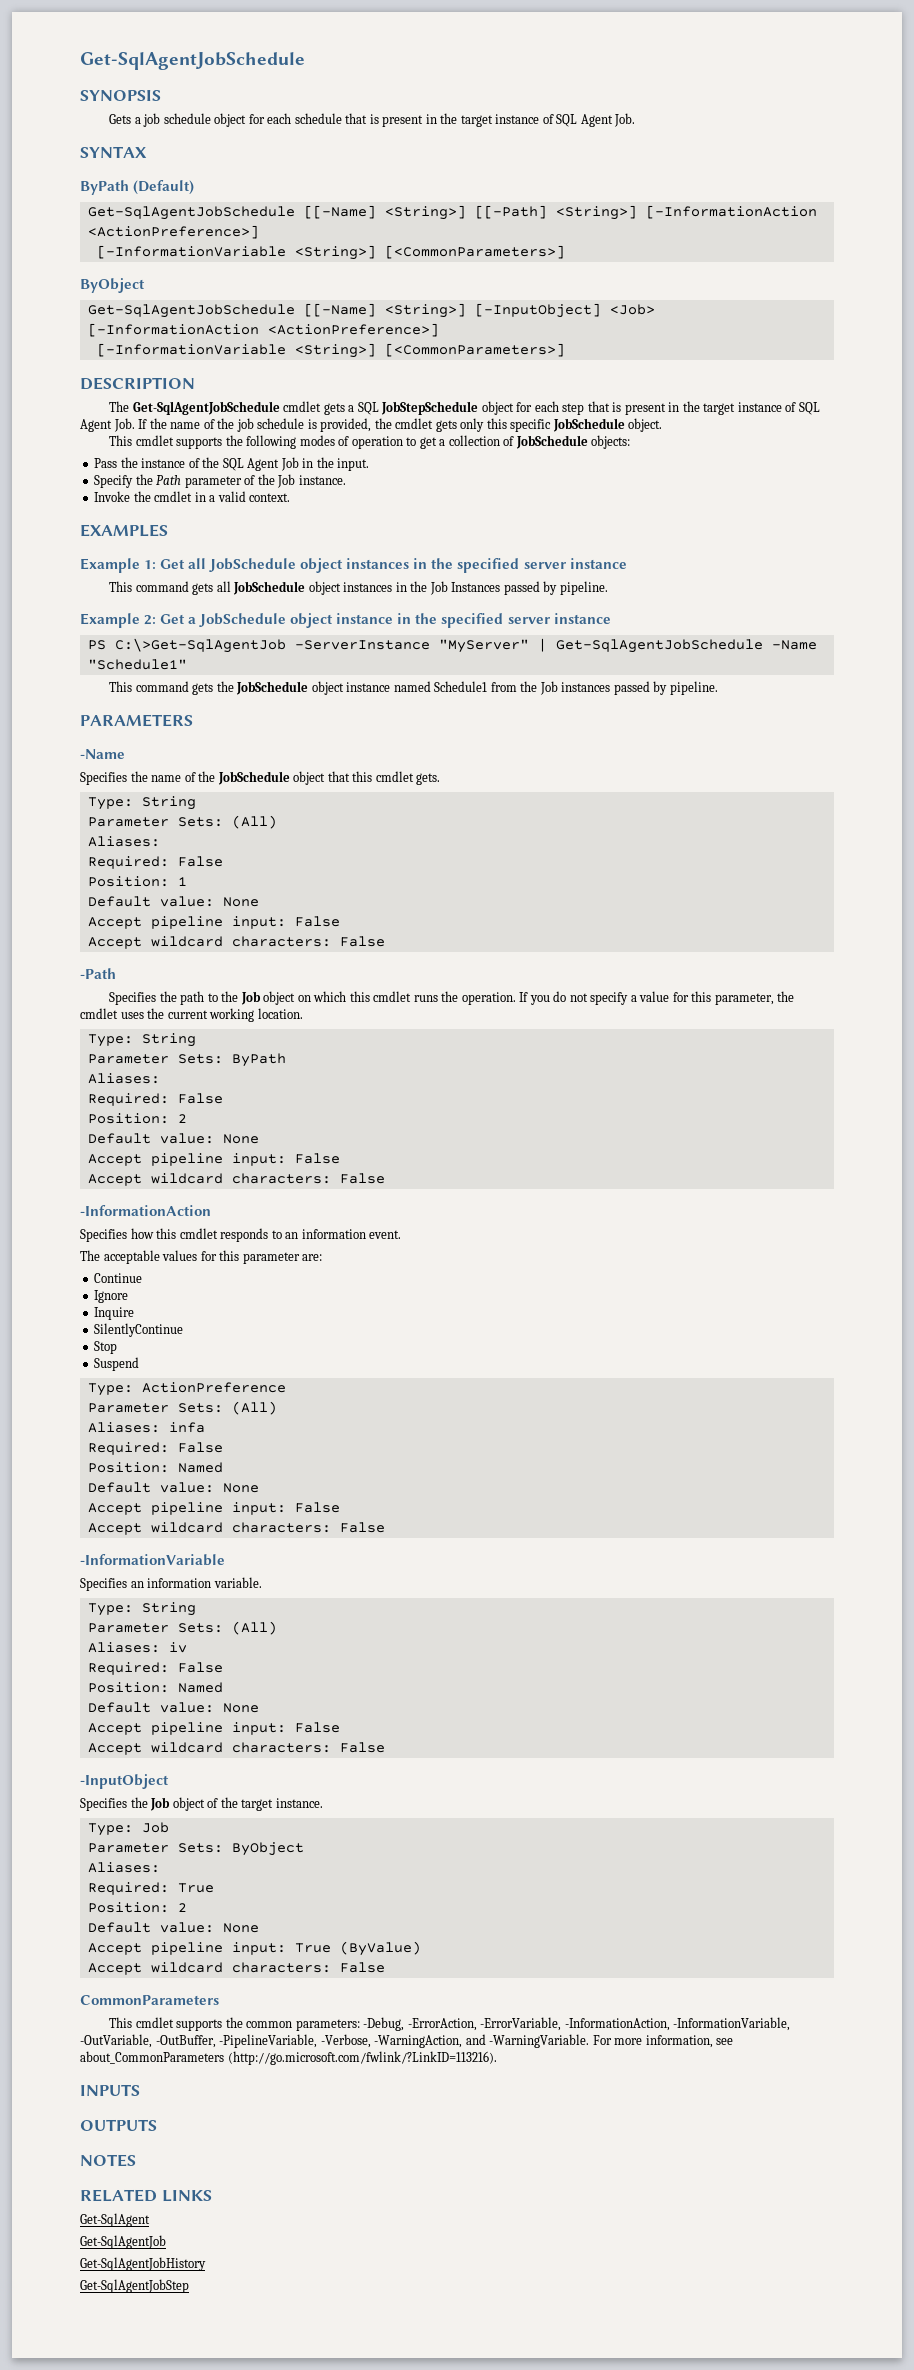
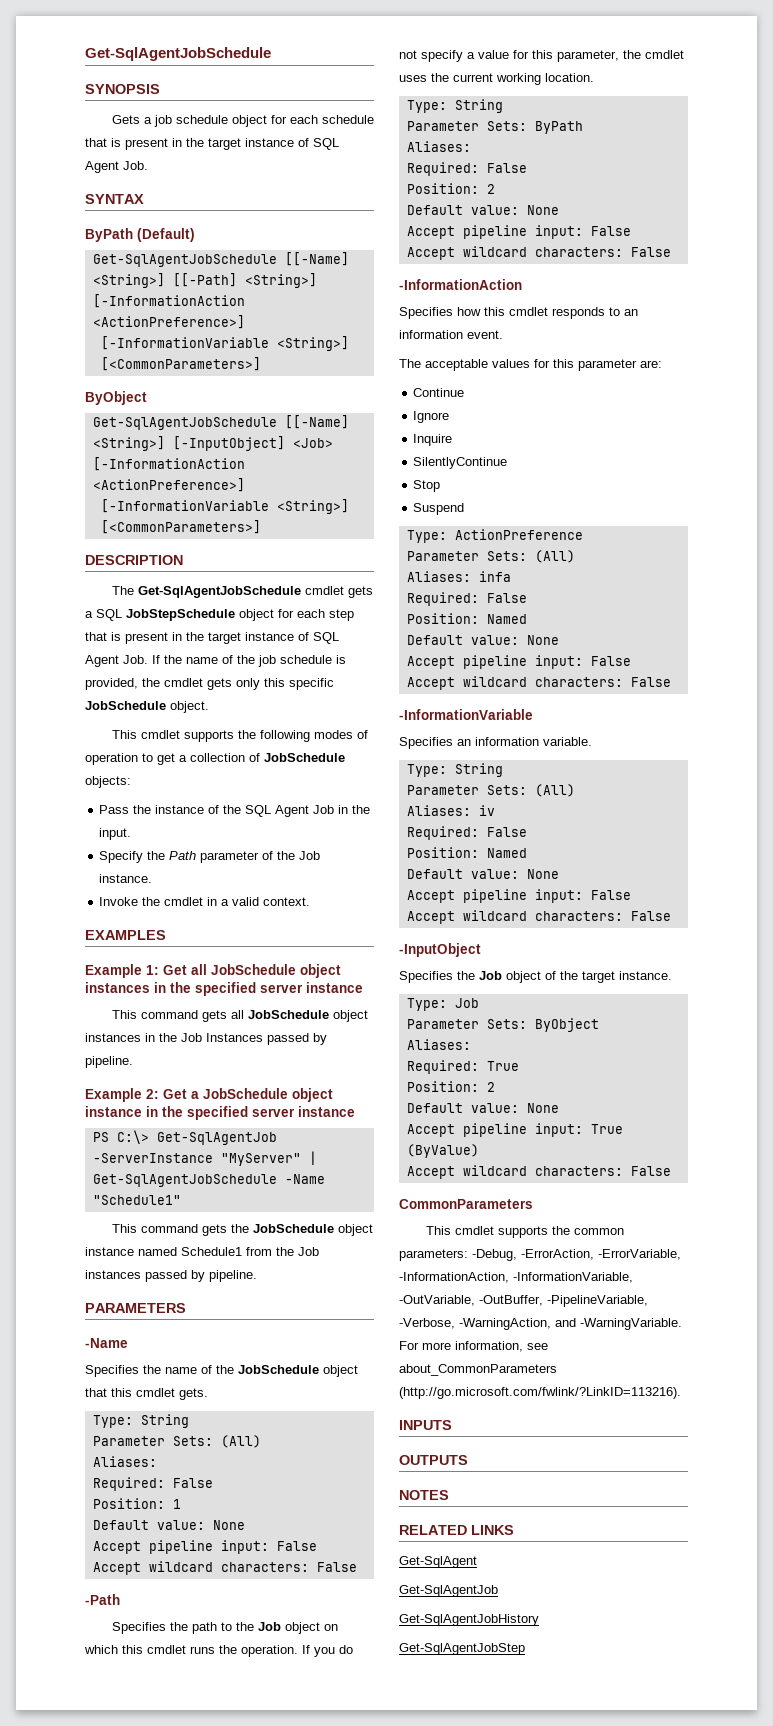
- PS C:\>Get-SqlAgentJob -ServerInstance "MyServer" | Get-SqlAgentJobSchedule -Name "Schedule1"
+ PS C:\> Get-SqlAgentJob -ServerInstance "MyServer" | Get-SqlAgentJobSchedule -Name "Schedule1"

